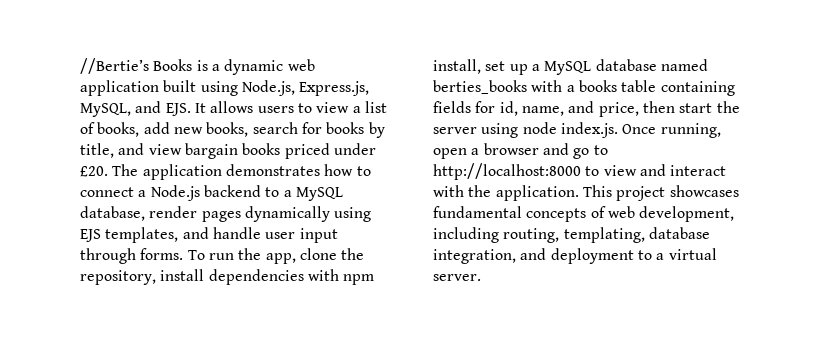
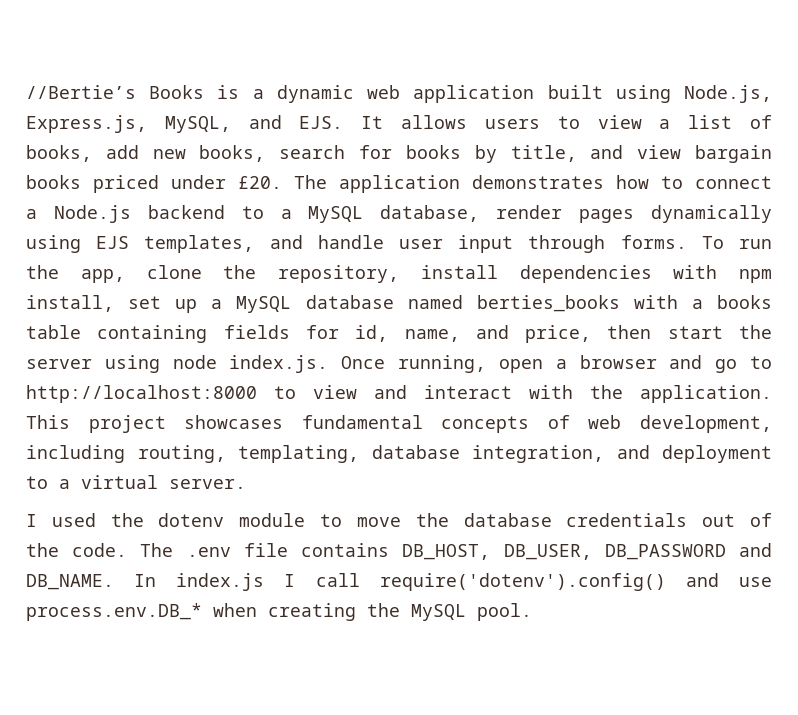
+ I used the dotenv module to move the database credentials out of the code. The .env file contains DB_HOST, DB_USER, DB_PASSWORD and DB_NAME. In index.js I call require('dotenv').config() and use process.env.DB_* when creating the MySQL pool.

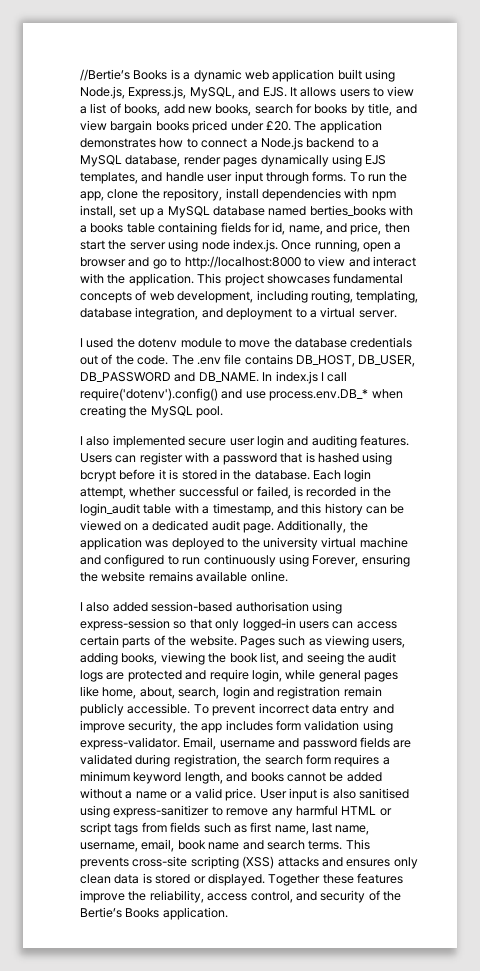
+ I also implemented secure user login and auditing features. Users can register with a password that is hashed using bcrypt before it is stored in the database. Each login attempt, whether successful or failed, is recorded in the login_audit table with a timestamp, and this history can be viewed on a dedicated audit page. Additionally, the application was deployed to the university virtual machine and configured to run continuously using Forever, ensuring the website remains available online.
+ I also added session-based authorisation using express-session so that only logged-in users can access certain parts of the website. Pages such as viewing users, adding books, viewing the book list, and seeing the audit logs are protected and require login, while general pages like home, about, search, login and registration remain publicly accessible. To prevent incorrect data entry and improve security, the app includes form validation using express-validator. Email, username and password fields are validated during registration, the search form requires a minimum keyword length, and books cannot be added without a name or a valid price. User input is also sanitised using express-sanitizer to remove any harmful HTML or script tags from fields such as first name, last name, username, email, book name and search terms. This prevents cross-site scripting (XSS) attacks and ensures only clean data is stored or displayed. Together these features improve the reliability, access control, and security of the Bertie’s Books application.

